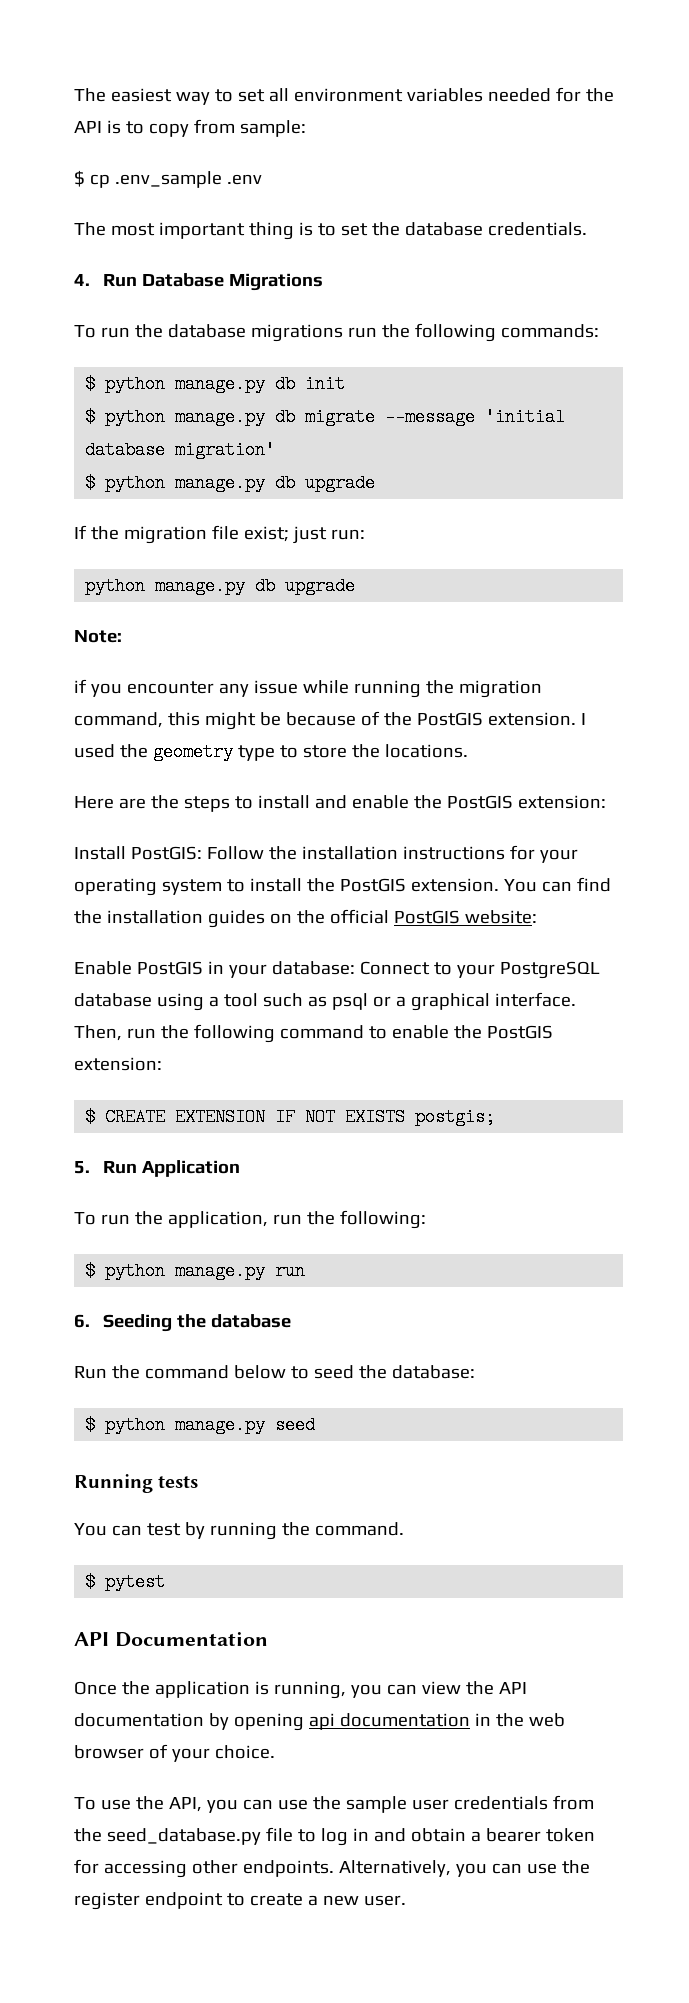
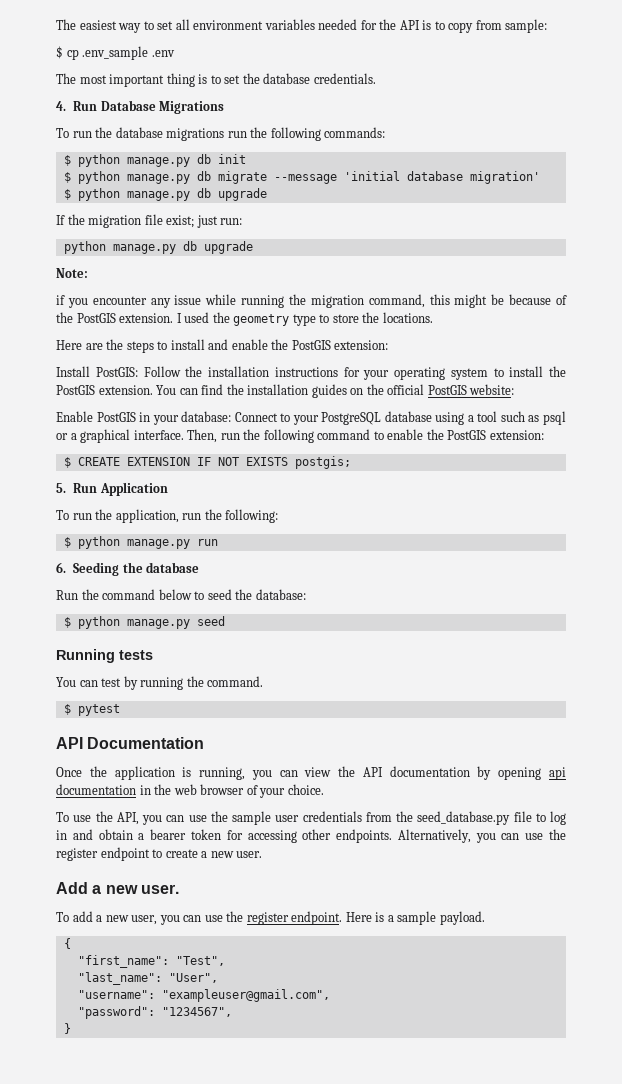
+ Add a new user.
+ To add a new user, you can use the register endpoint. Here is a sample payload.
+ {
+ "first_name": "Test",
+ "last_name": "User",
+ "username": "exampleuser@gmail.com",
+ "password": "1234567",
+ }

